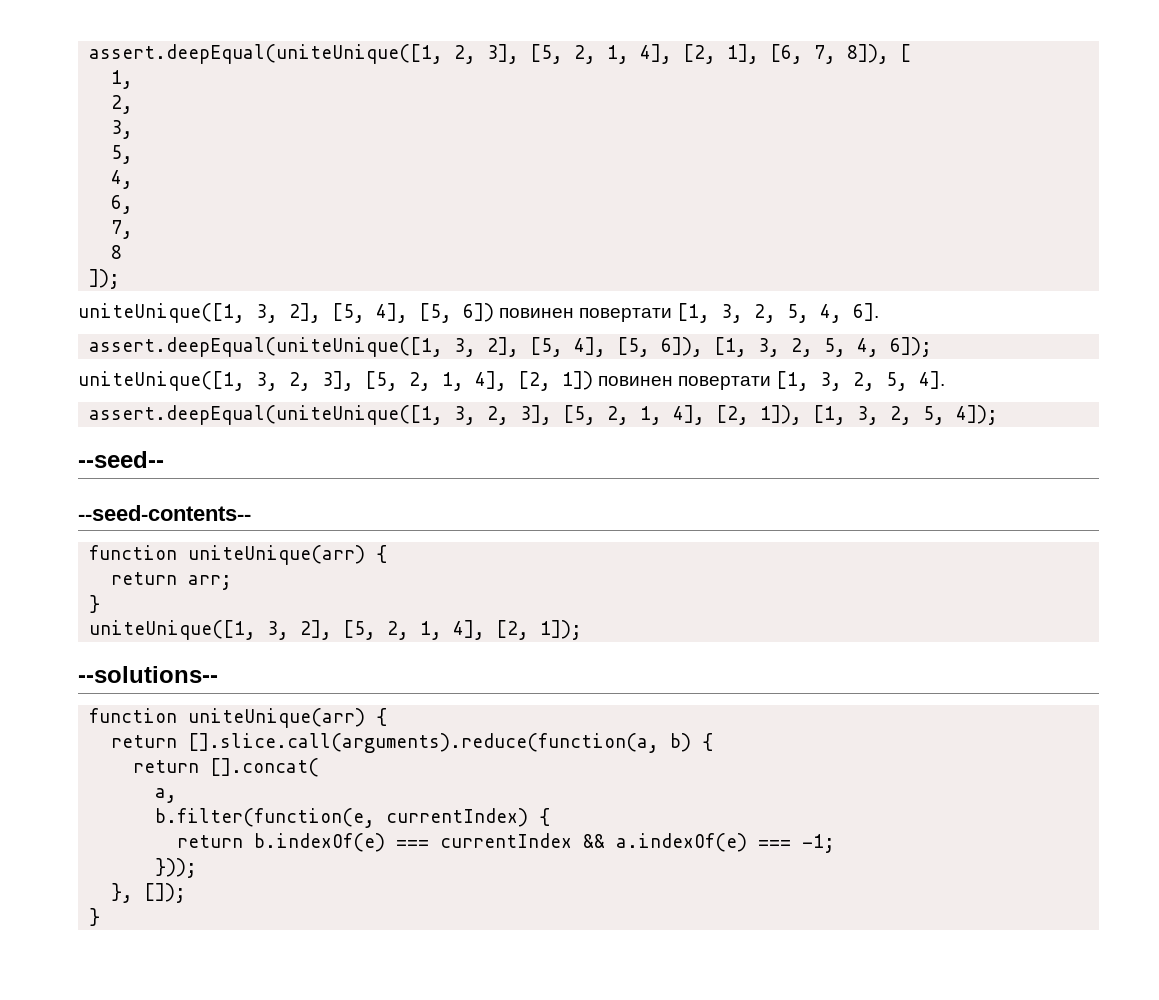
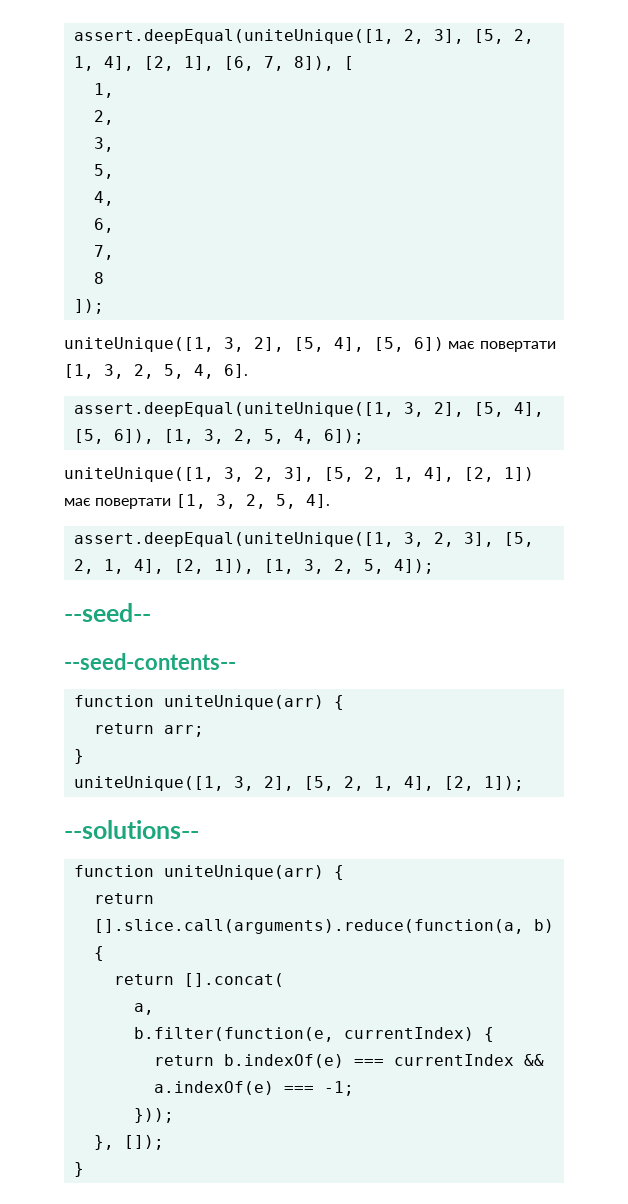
- uniteUnique([1, 3, 2], [5, 4], [5, 6]) повинен повертати [1, 3, 2, 5, 4, 6].
+ uniteUnique([1, 3, 2], [5, 4], [5, 6]) має повертати [1, 3, 2, 5, 4, 6].
- uniteUnique([1, 3, 2, 3], [5, 2, 1, 4], [2, 1]) повинен повертати [1, 3, 2, 5, 4].
+ uniteUnique([1, 3, 2, 3], [5, 2, 1, 4], [2, 1]) має повертати [1, 3, 2, 5, 4].

